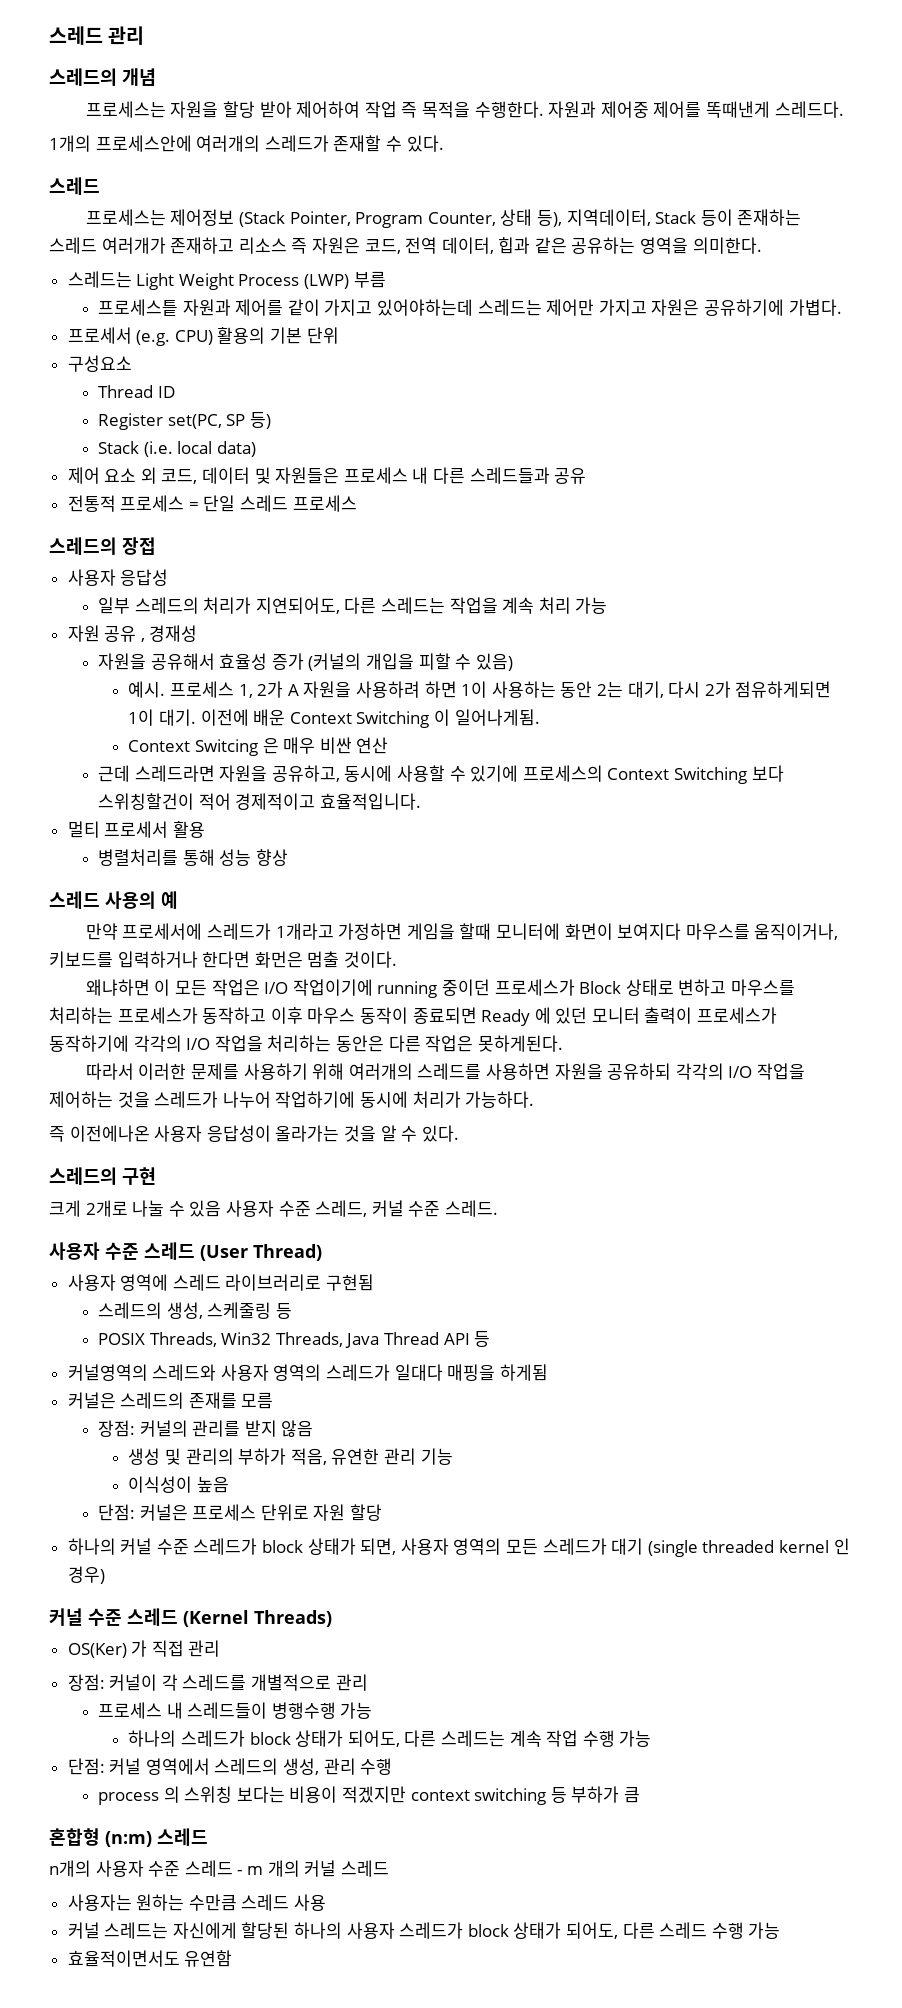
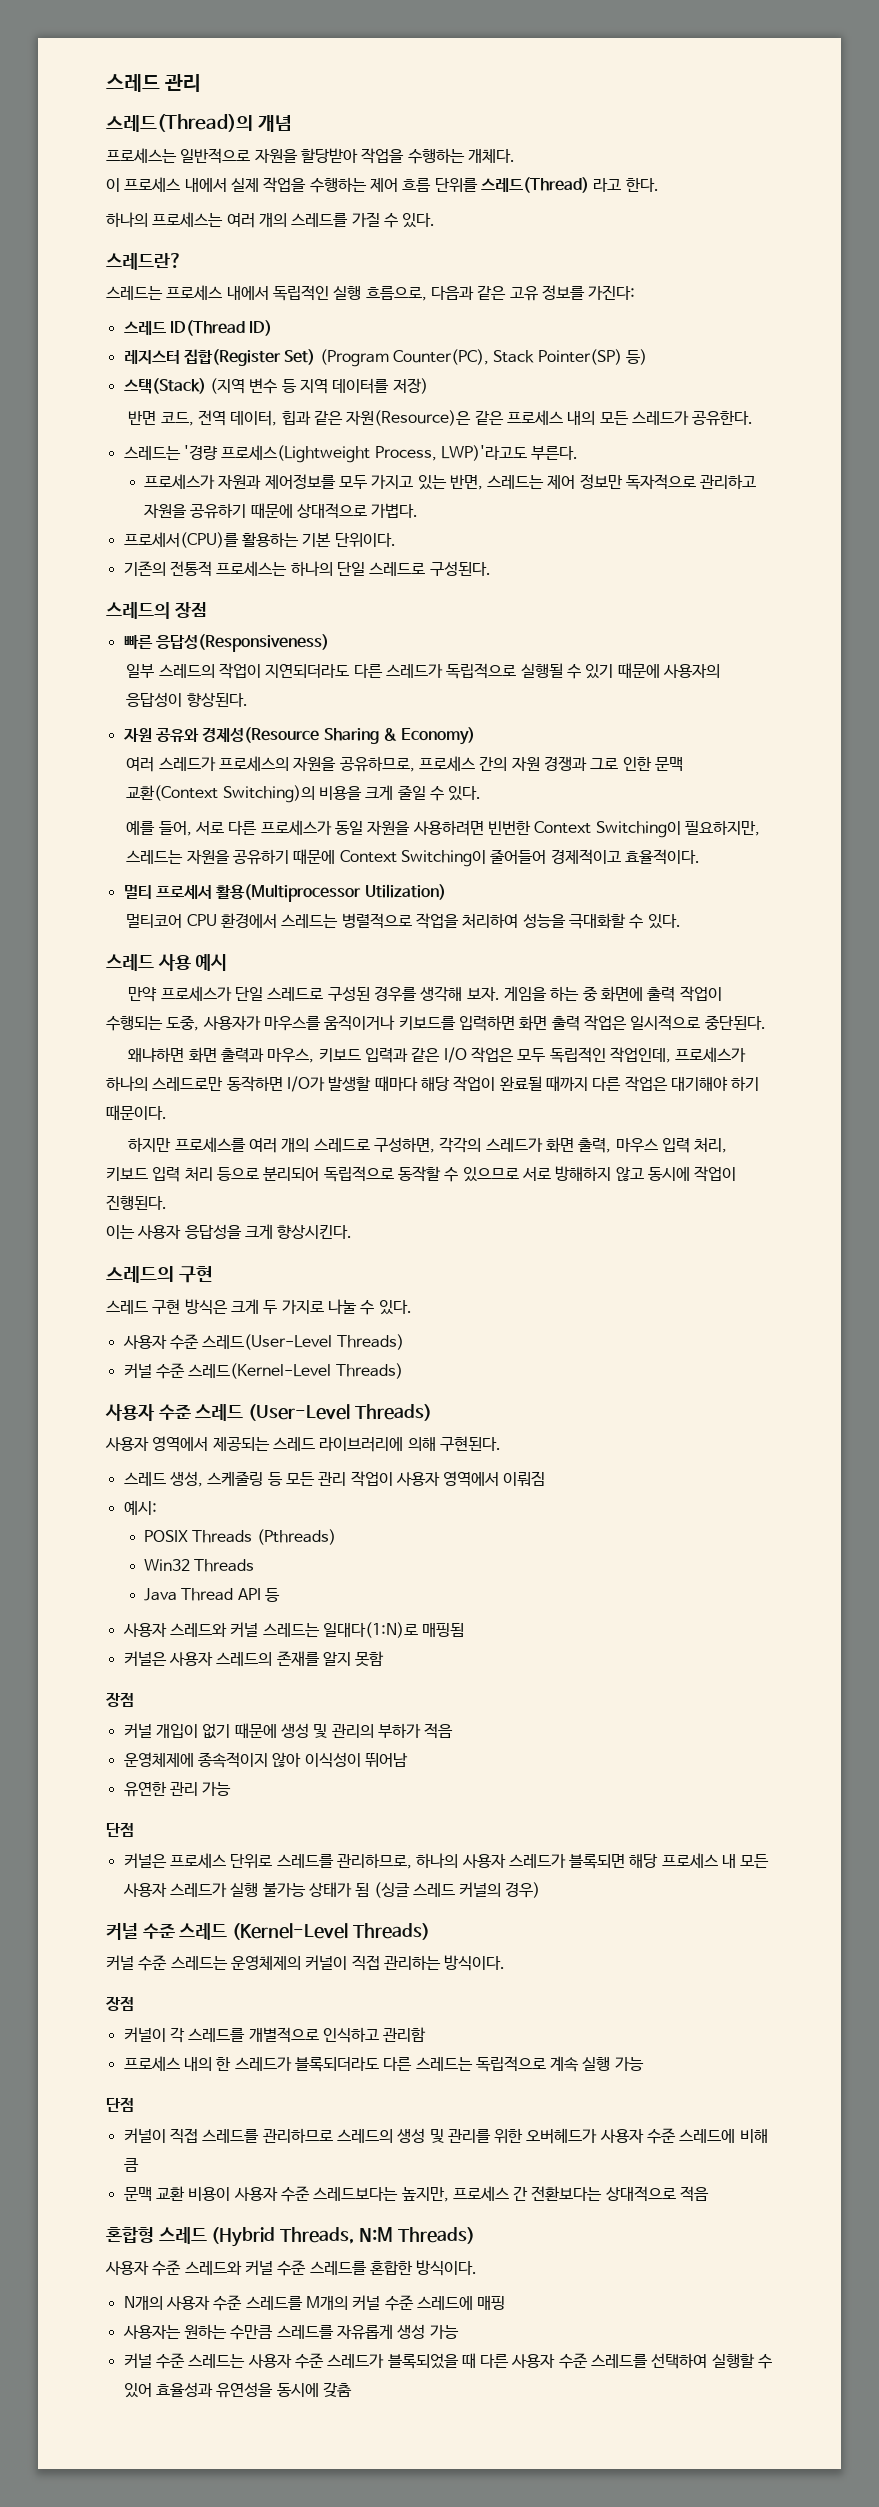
- 스레드의 개념
+ 스레드(Thread)의 개념
- 프로세스는 자원을 할당 받아 제어하여 작업 즉 목적을 수행한다. 자원과 제어중 제어를 똑때낸게 스레드다.
- 1개의 프로세스안에 여러개의 스레드가 존재할 수 있다.
- 스레드
- 프로세스는 제어정보 (Stack Pointer, Program Counter, 상태 등), 지역데이터, Stack 등이 존재하는 스레드 여러개가 존재하고 리소스 즉 자원은 코드, 전역 데이터, 힙과 같은 공유하는 영역을 의미한다.
- 스레드는 Light Weight Process (LWP) 부름
- 프로세스틑 자원과 제어를 같이 가지고 있어야하는데 스레드는 제어만 가지고 자원은 공유하기에 가볍다.
- 프로세서 (e.g. CPU) 활용의 기본 단위
- 구성요소
- Thread ID
- Register set(PC, SP 등)
- Stack (i.e. local data)
- 제어 요소 외 코드, 데이터 및 자원들은 프로세스 내 다른 스레드들과 공유
- 전통적 프로세스 = 단일 스레드 프로세스
- 스레드의 장접
- 사용자 응답성
- 일부 스레드의 처리가 지연되어도, 다른 스레드는 작업을 계속 처리 가능
- 자원 공유 , 경재성
- 자원을 공유해서 효율성 증가 (커널의 개입을 피할 수 있음)
- 예시. 프로세스 1, 2가 A 자원을 사용하려 하면 1이 사용하는 동안 2는 대기, 다시 2가 점유하게되면 1이 대기. 이전에 배운 Context Switching 이 일어나게됨.
- Context Switcing 은 매우 비싼 연산
- 근데 스레드라면 자원을 공유하고, 동시에 사용할 수 있기에 프로세스의 Context Switching 보다 스위칭할건이 적어 경제적이고 효율적입니다.
- 멀티 프로세서 활용
- 병렬처리를 통해 성능 향상
- 스레드 사용의 예
+ 프로세스는 일반적으로 자원을 할당받아 작업을 수행하는 개체다.
+ 이 프로세스 내에서 실제 작업을 수행하는 제어 흐름 단위를 스레드(Thread) 라고 한다.
+ 하나의 프로세스는 여러 개의 스레드를 가질 수 있다.
+ 스레드란?
+ 스레드는 프로세스 내에서 독립적인 실행 흐름으로, 다음과 같은 고유 정보를 가진다:
+ 스레드 ID(Thread ID)
+ 레지스터 집합(Register Set) (Program Counter(PC), Stack Pointer(SP) 등)
+ 스택(Stack) (지역 변수 등 지역 데이터를 저장)
+ 반면 코드, 전역 데이터, 힙과 같은 자원(Resource)은 같은 프로세스 내의 모든 스레드가 공유한다.
+ 스레드는 '경량 프로세스(Lightweight Process, LWP)'라고도 부른다.
+ 프로세스가 자원과 제어정보를 모두 가지고 있는 반면, 스레드는 제어 정보만 독자적으로 관리하고 자원을 공유하기 때문에 상대적으로 가볍다.
+ 프로세서(CPU)를 활용하는 기본 단위이다.
+ 기존의 전통적 프로세스는 하나의 단일 스레드로 구성된다.
+ 스레드의 장점
+ 빠른 응답성(Responsiveness)
+ 일부 스레드의 작업이 지연되더라도 다른 스레드가 독립적으로 실행될 수 있기 때문에 사용자의 응답성이 향상된다.
+ 자원 공유와 경제성(Resource Sharing & Economy)
+ 여러 스레드가 프로세스의 자원을 공유하므로, 프로세스 간의 자원 경쟁과 그로 인한 문맥 교환(Context Switching)의 비용을 크게 줄일 수 있다.
+ 예를 들어, 서로 다른 프로세스가 동일 자원을 사용하려면 빈번한 Context Switching이 필요하지만, 스레드는 자원을 공유하기 때문에 Context Switching이 줄어들어 경제적이고 효율적이다.
+ 멀티 프로세서 활용(Multiprocessor Utilization)
+ 멀티코어 CPU 환경에서 스레드는 병렬적으로 작업을 처리하여 성능을 극대화할 수 있다.
+ 스레드 사용 예시
- 만약 프로세서에 스레드가 1개라고 가정하면 게임을 할때 모니터에 화면이 보여지다 마우스를 움직이거나, 키보드를 입력하거나 한다면 화먼은 멈출 것이다.
- 왜냐하면 이 모든 작업은 I/O 작업이기에 running 중이던 프로세스가 Block 상태로 변하고 마우스를 처리하는 프로세스가 동작하고 이후 마우스 동작이 종료되면 Ready 에 있던 모니터 출력이 프로세스가 동작하기에 각각의 I/O 작업을 처리하는 동안은 다른 작업은 못하게된다.
- 따라서 이러한 문제를 사용하기 위해 여러개의 스레드를 사용하면 자원을 공유하되 각각의 I/O 작업을 제어하는 것을 스레드가 나누어 작업하기에 동시에 처리가 가능하다.
- 즉 이전에나온 사용자 응답성이 올라가는 것을 알 수 있다.
+ 만약 프로세스가 단일 스레드로 구성된 경우를 생각해 보자. 게임을 하는 중 화면에 출력 작업이 수행되는 도중, 사용자가 마우스를 움직이거나 키보드를 입력하면 화면 출력 작업은 일시적으로 중단된다.
+ 왜냐하면 화면 출력과 마우스, 키보드 입력과 같은 I/O 작업은 모두 독립적인 작업인데, 프로세스가 하나의 스레드로만 동작하면 I/O가 발생할 때마다 해당 작업이 완료될 때까지 다른 작업은 대기해야 하기 때문이다.
+ 하지만 프로세스를 여러 개의 스레드로 구성하면, 각각의 스레드가 화면 출력, 마우스 입력 처리, 키보드 입력 처리 등으로 분리되어 독립적으로 동작할 수 있으므로 서로 방해하지 않고 동시에 작업이 진행된다.
+ 이는 사용자 응답성을 크게 향상시킨다.
  스레드의 구현
- 크게 2개로 나눌 수 있음 사용자 수준 스레드, 커널 수준 스레드.
- 사용자 수준 스레드 (User Thread)
- 사용자 영역에 스레드 라이브러리로 구현됨
- 스레드의 생성, 스케줄링 등
- POSIX Threads, Win32 Threads, Java Thread API 등
- 커널영역의 스레드와 사용자 영역의 스레드가 일대다 매핑을 하게됨
- 커널은 스레드의 존재를 모름
- 장점: 커널의 관리를 받지 않음
- 생성 및 관리의 부하가 적음, 유연한 관리 기능
- 이식성이 높음
- 단점: 커널은 프로세스 단위로 자원 할당
- 하나의 커널 수준 스레드가 block 상태가 되면, 사용자 영역의 모든 스레드가 대기 (single threaded kernel 인 경우)
+ 스레드 구현 방식은 크게 두 가지로 나눌 수 있다.
+ 사용자 수준 스레드(User-Level Threads)
+ 커널 수준 스레드(Kernel-Level Threads)
+ 사용자 수준 스레드 (User-Level Threads)
+ 사용자 영역에서 제공되는 스레드 라이브러리에 의해 구현된다.
+ 스레드 생성, 스케줄링 등 모든 관리 작업이 사용자 영역에서 이뤄짐
+ 예시:
+ POSIX Threads (Pthreads)
+ Win32 Threads
+ Java Thread API 등
+ 사용자 스레드와 커널 스레드는 일대다(1:N)로 매핑됨
+ 커널은 사용자 스레드의 존재를 알지 못함
+ 장점
+ 커널 개입이 없기 때문에 생성 및 관리의 부하가 적음
+ 운영체제에 종속적이지 않아 이식성이 뛰어남
+ 유연한 관리 가능
+ 단점
+ 커널은 프로세스 단위로 스레드를 관리하므로, 하나의 사용자 스레드가 블록되면 해당 프로세스 내 모든 사용자 스레드가 실행 불가능 상태가 됨 (싱글 스레드 커널의 경우)
- 커널 수준 스레드 (Kernel Threads)
- OS(Ker) 가 직접 관리
- 장점: 커널이 각 스레드를 개별적으로 관리
- 프로세스 내 스레드들이 병행수행 가능
- 하나의 스레드가 block 상태가 되어도, 다른 스레드는 계속 작업 수행 가능
- 단점: 커널 영역에서 스레드의 생성, 관리 수행
- process 의 스위칭 보다는 비용이 적겠지만 context switching 등 부하가 큼
- 혼합형 (n:m) 스레드
- n개의 사용자 수준 스레드 - m 개의 커널 스레드
- 사용자는 원하는 수만큼 스레드 사용
- 커널 스레드는 자신에게 할당된 하나의 사용자 스레드가 block 상태가 되어도, 다른 스레드 수행 가능
- 효율적이면서도 유연함
+ 커널 수준 스레드 (Kernel-Level Threads)
+ 커널 수준 스레드는 운영체제의 커널이 직접 관리하는 방식이다.
+ 장점
+ 커널이 각 스레드를 개별적으로 인식하고 관리함
+ 프로세스 내의 한 스레드가 블록되더라도 다른 스레드는 독립적으로 계속 실행 가능
+ 단점
+ 커널이 직접 스레드를 관리하므로 스레드의 생성 및 관리를 위한 오버헤드가 사용자 수준 스레드에 비해 큼
+ 문맥 교환 비용이 사용자 수준 스레드보다는 높지만, 프로세스 간 전환보다는 상대적으로 적음
+ 혼합형 스레드 (Hybrid Threads, N:M Threads)
+ 사용자 수준 스레드와 커널 수준 스레드를 혼합한 방식이다.
+ N개의 사용자 수준 스레드를 M개의 커널 수준 스레드에 매핑
+ 사용자는 원하는 수만큼 스레드를 자유롭게 생성 가능
+ 커널 수준 스레드는 사용자 수준 스레드가 블록되었을 때 다른 사용자 수준 스레드를 선택하여 실행할 수 있어 효율성과 유연성을 동시에 갖춤

